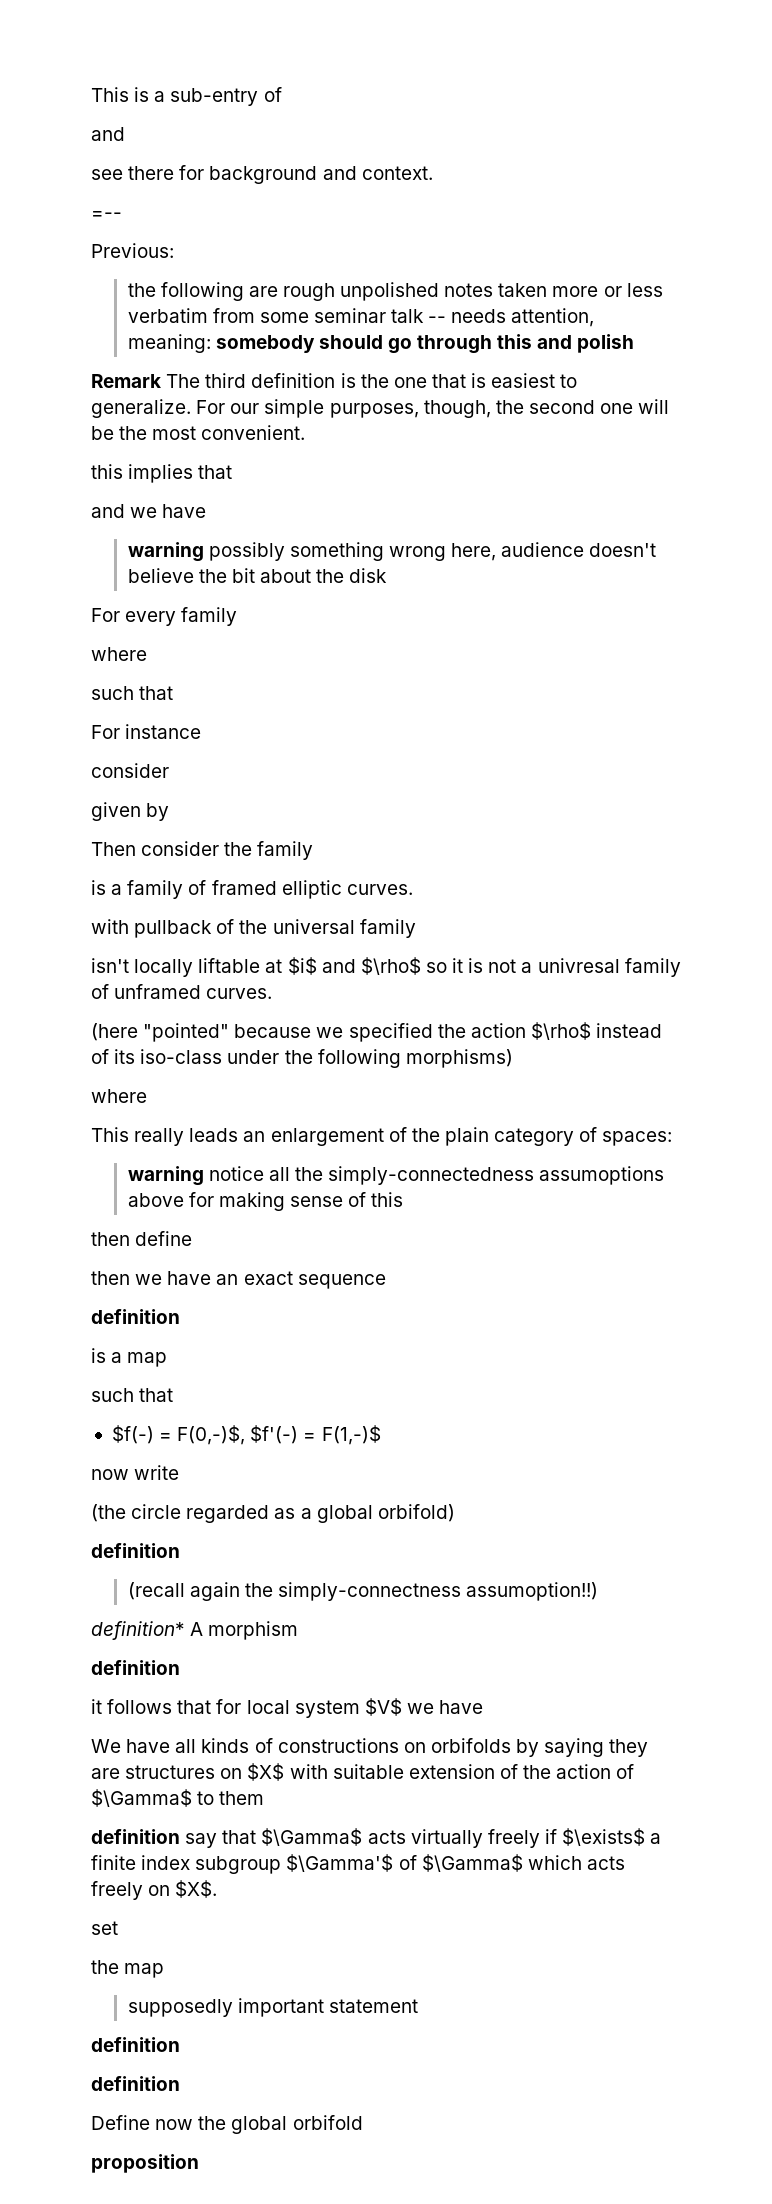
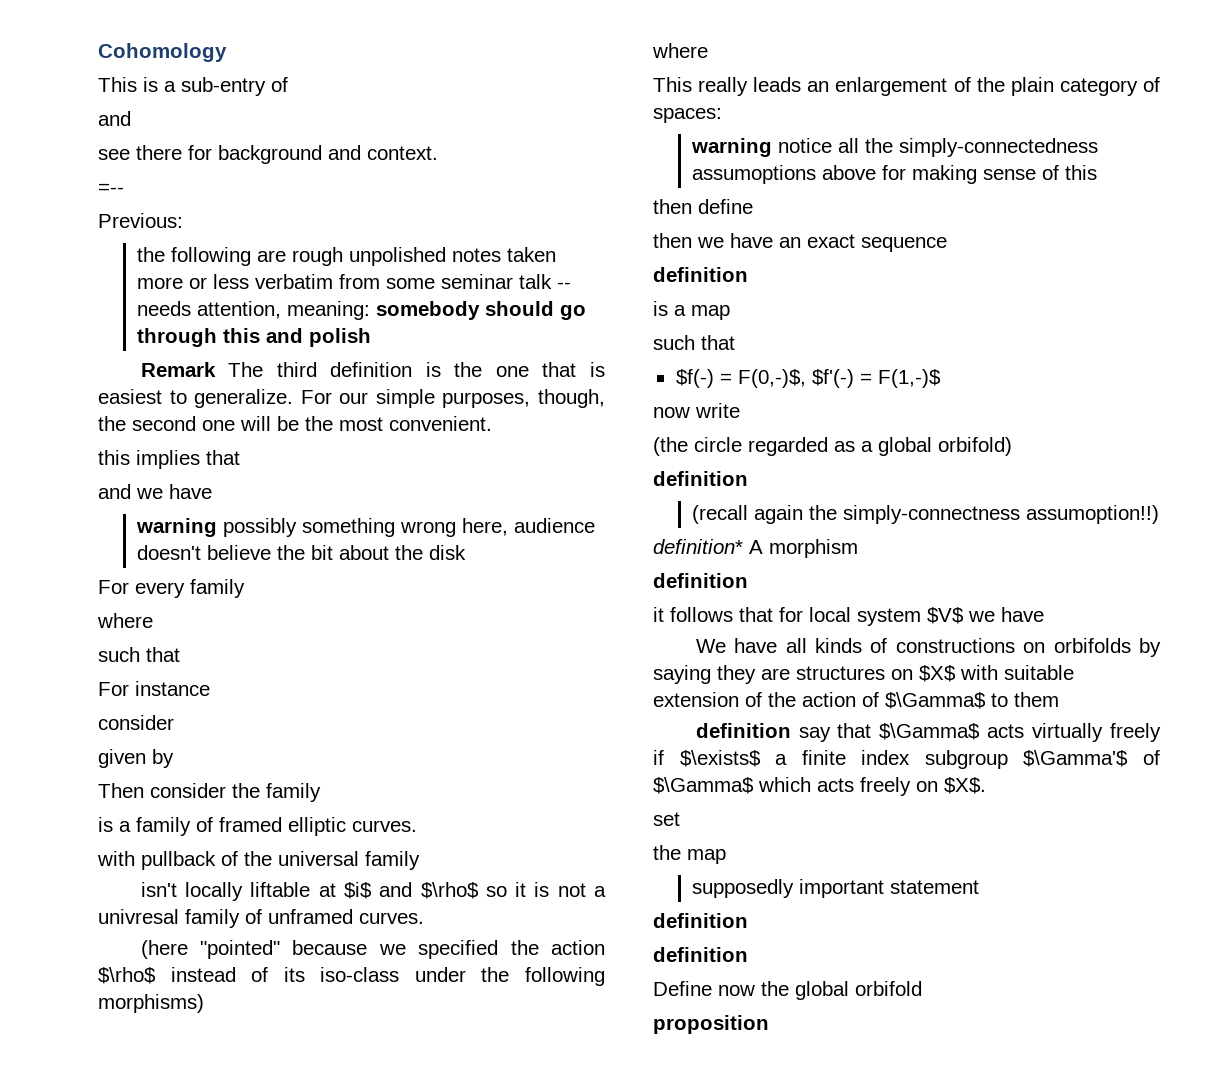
+ Cohomology

